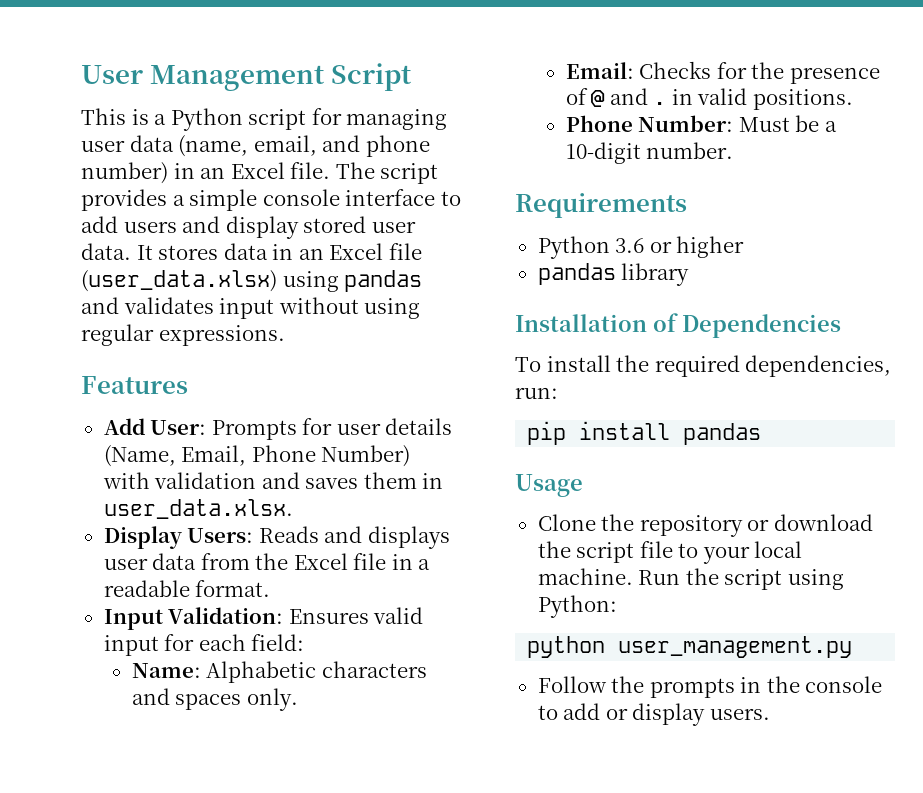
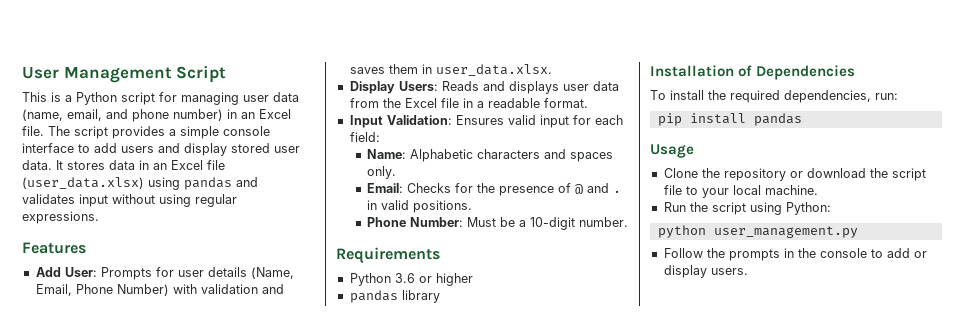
- Clone the repository or download the script file to your local machine. Run the script using Python:
+ Clone the repository or download the script file to your local machine.
+ Run the script using Python:

